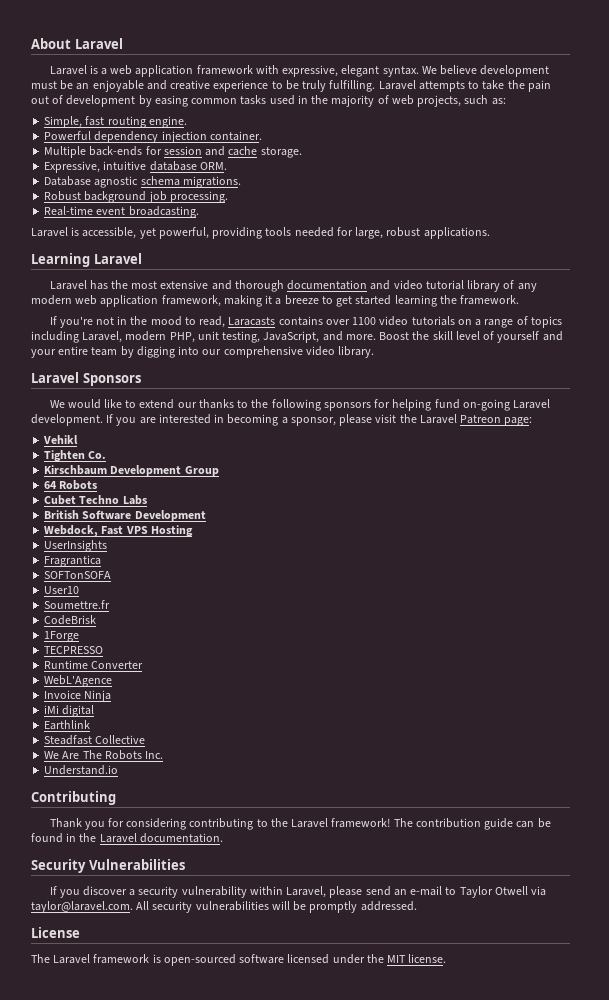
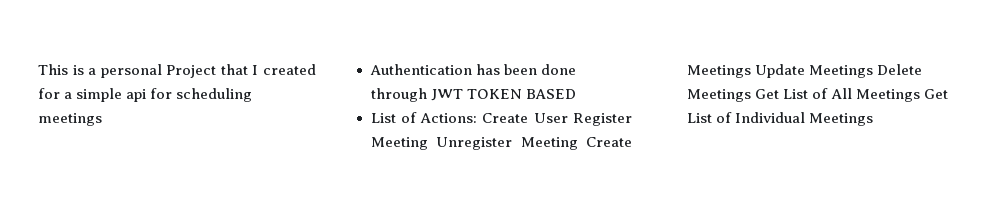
- About Laravel
- Laravel is a web application framework with expressive, elegant syntax. We believe development must be an enjoyable and creative experience to be truly fulfilling. Laravel attempts to take the pain out of development by easing common tasks used in the majority of web projects, such as:
- Simple, fast routing engine.
- Powerful dependency injection container.
- Multiple back-ends for session and cache storage.
- Expressive, intuitive database ORM.
- Database agnostic schema migrations.
- Robust background job processing.
- Real-time event broadcasting.
- Laravel is accessible, yet powerful, providing tools needed for large, robust applications.
- Learning Laravel
- Laravel has the most extensive and thorough documentation and video tutorial library of any modern web application framework, making it a breeze to get started learning the framework.
- If you're not in the mood to read, Laracasts contains over 1100 video tutorials on a range of topics including Laravel, modern PHP, unit testing, JavaScript, and more. Boost the skill level of yourself and your entire team by digging into our comprehensive video library.
- Laravel Sponsors
- We would like to extend our thanks to the following sponsors for helping fund on-going Laravel development. If you are interested in becoming a sponsor, please visit the Laravel Patreon page:
- Vehikl
- Tighten Co.
- Kirschbaum Development Group
- 64 Robots
- Cubet Techno Labs
- British Software Development
- Webdock, Fast VPS Hosting
- UserInsights
- Fragrantica
- SOFTonSOFA
- User10
- Soumettre.fr
- CodeBrisk
- 1Forge
- TECPRESSO
- Runtime Converter
- WebL'Agence
- Invoice Ninja
- iMi digital
- Earthlink
- Steadfast Collective
- We Are The Robots Inc.
- Understand.io
- Contributing
- Thank you for considering contributing to the Laravel framework! The contribution guide can be found in the Laravel documentation.
- Security Vulnerabilities
- If you discover a security vulnerability within Laravel, please send an e-mail to Taylor Otwell via taylor@laravel.com. All security vulnerabilities will be promptly addressed.
- License
- The Laravel framework is open-sourced software licensed under the MIT license.
+ This is a personal Project that I created for a simple api for scheduling meetings
+ Authentication has been done through JWT TOKEN BASED
+ List of Actions: Create User Register Meeting Unregister Meeting Create Meetings Update Meetings Delete Meetings Get List of All Meetings Get List of Individual Meetings

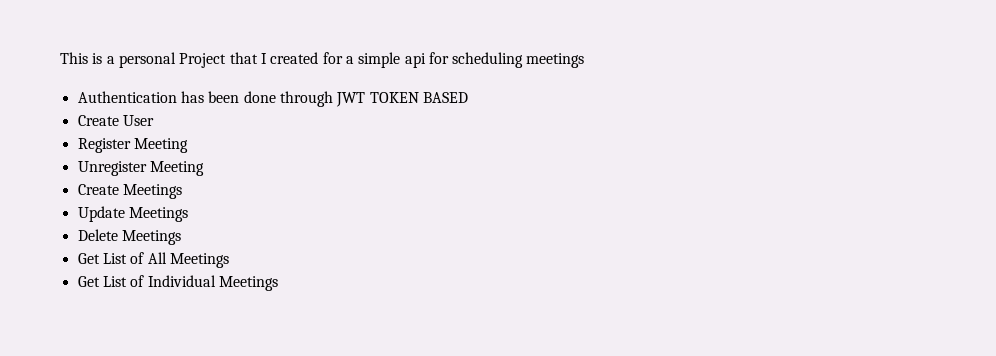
- List of Actions: Create User Register Meeting Unregister Meeting Create Meetings Update Meetings Delete Meetings Get List of All Meetings Get List of Individual Meetings
+ Create User
+ Register Meeting
+ Unregister Meeting
+ Create Meetings
+ Update Meetings
+ Delete Meetings
+ Get List of All Meetings
+ Get List of Individual Meetings

